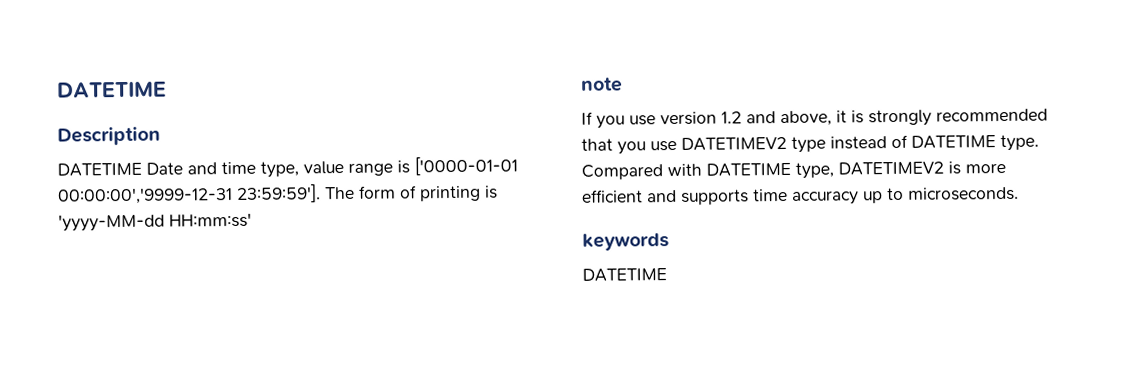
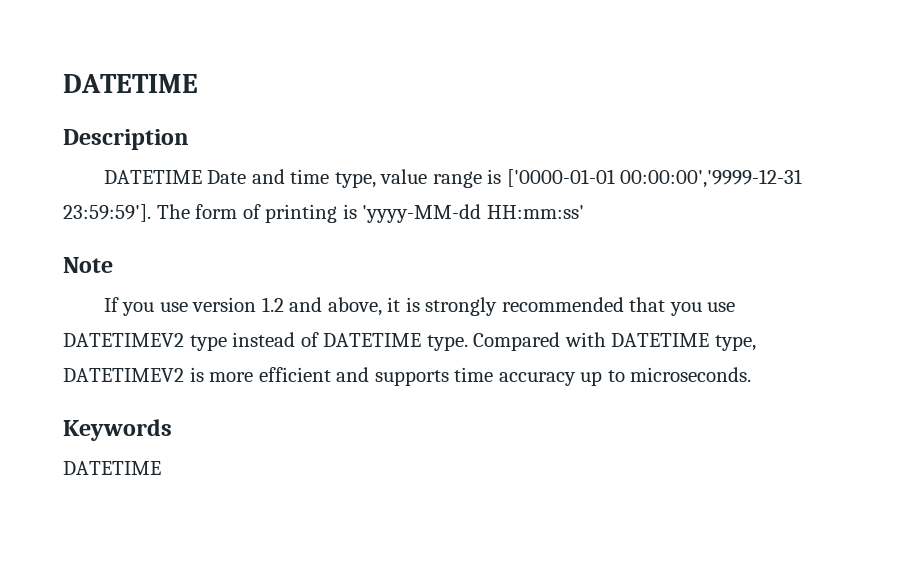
- note
+ Note
- keywords
+ Keywords

